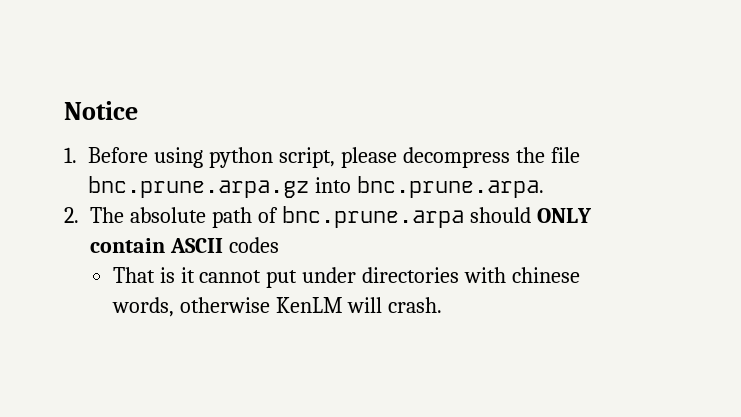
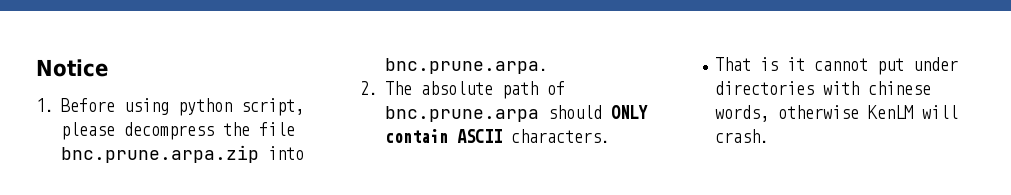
- 1. Before using python script, please decompress the file bnc.prune.arpa.gz into bnc.prune.arpa.
+ 1. Before using python script, please decompress the file bnc.prune.arpa.zip into bnc.prune.arpa.
- 2. The absolute path of bnc.prune.arpa should ONLY contain ASCII codes
+ 2. The absolute path of bnc.prune.arpa should ONLY contain ASCII characters.

